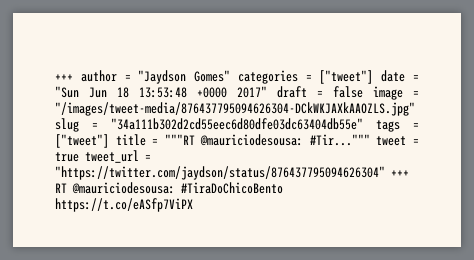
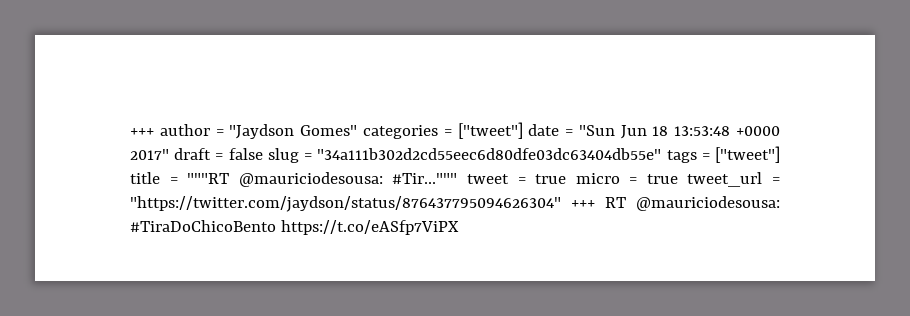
- +++ author = "Jaydson Gomes" categories = ["tweet"] date = "Sun Jun 18 13:53:48 +0000 2017" draft = false image = "/images/tweet-media/876437795094626304-DCkWKJAXkAAOZLS.jpg" slug = "34a111b302d2cd55eec6d80dfe03dc63404db55e" tags = ["tweet"] title = """RT @mauriciodesousa: #Tir...""" tweet = true tweet_url = "https://twitter.com/jaydson/status/876437795094626304" +++ RT @mauriciodesousa: #TiraDoChicoBento https://t.co/eASfp7ViPX
+ +++ author = "Jaydson Gomes" categories = ["tweet"] date = "Sun Jun 18 13:53:48 +0000 2017" draft = false slug = "34a111b302d2cd55eec6d80dfe03dc63404db55e" tags = ["tweet"] title = """RT @mauriciodesousa: #Tir...""" tweet = true micro = true tweet_url = "https://twitter.com/jaydson/status/876437795094626304" +++ RT @mauriciodesousa: #TiraDoChicoBento https://t.co/eASfp7ViPX

